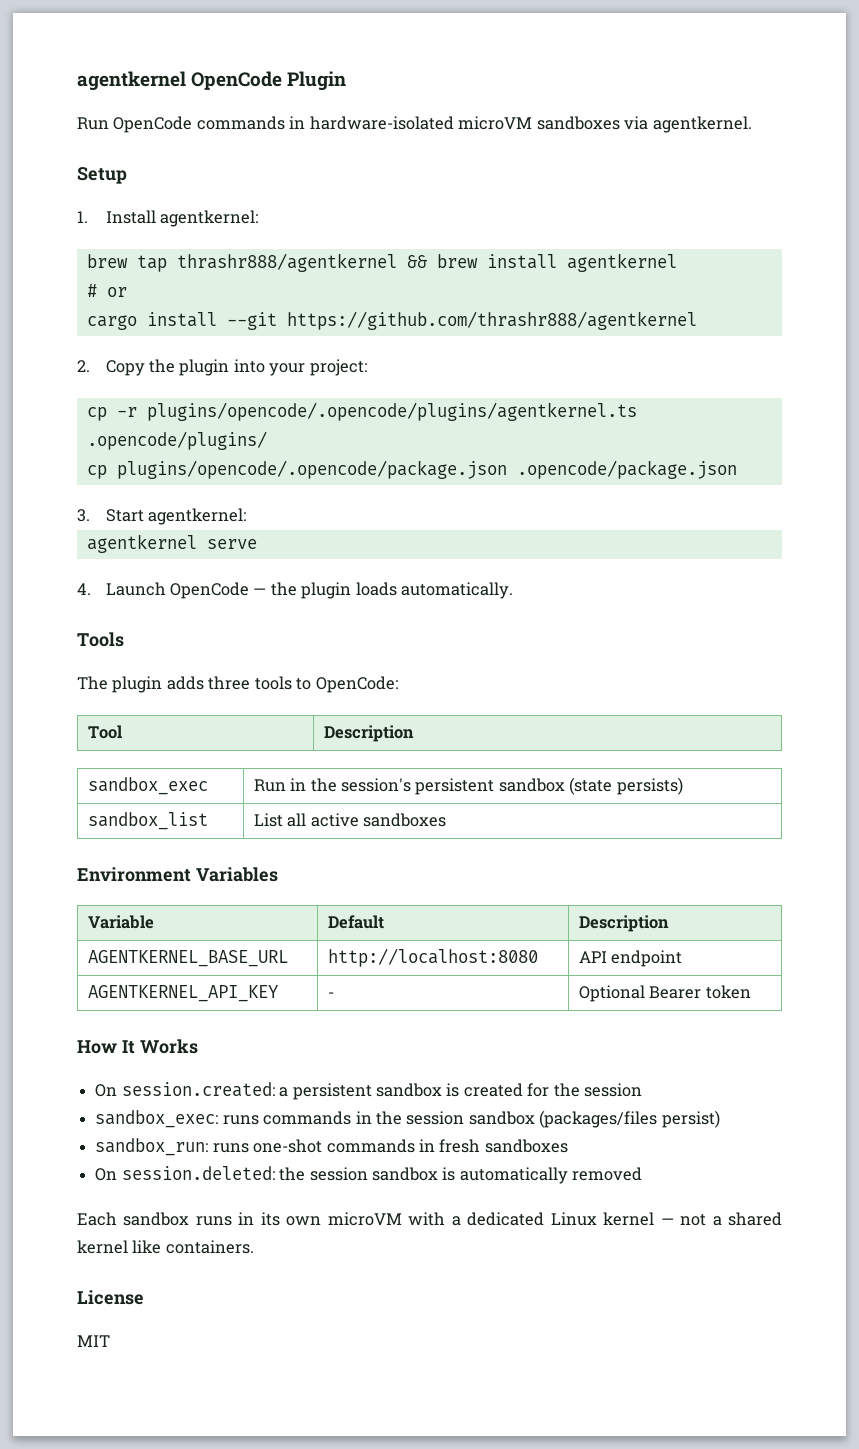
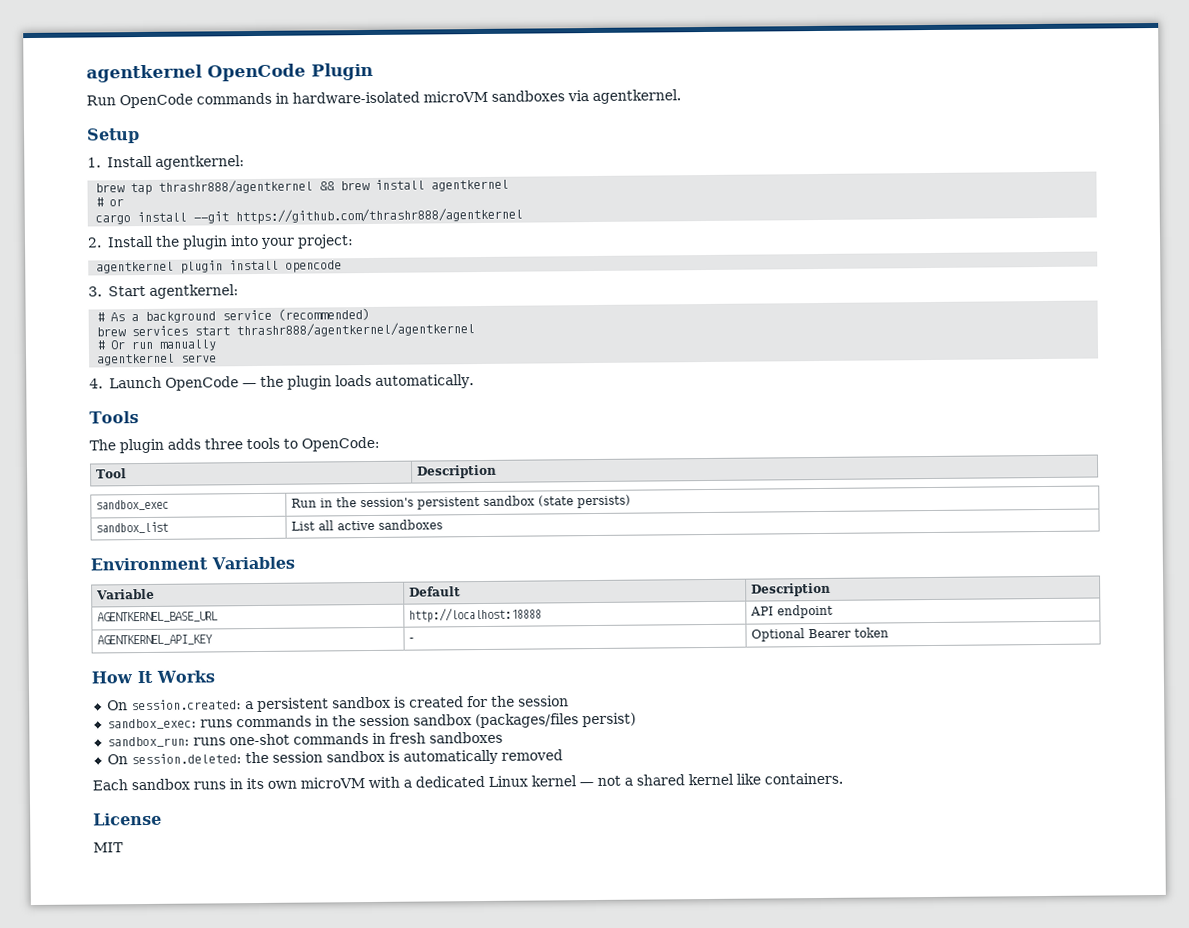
- 2. Copy the plugin into your project:
+ 2. Install the plugin into your project:
- cp -r plugins/opencode/.opencode/plugins/agentkernel.ts .opencode/plugins/
- cp plugins/opencode/.opencode/package.json .opencode/package.json
+ agentkernel plugin install opencode
  3. Start agentkernel:
+ # As a background service (recommended)
+ brew services start thrashr888/agentkernel/agentkernel
+ # Or run manually
- AGENTKERNEL_BASE_URL | http://localhost:8080 | API endpoint
+ AGENTKERNEL_BASE_URL | http://localhost:18888 | API endpoint

